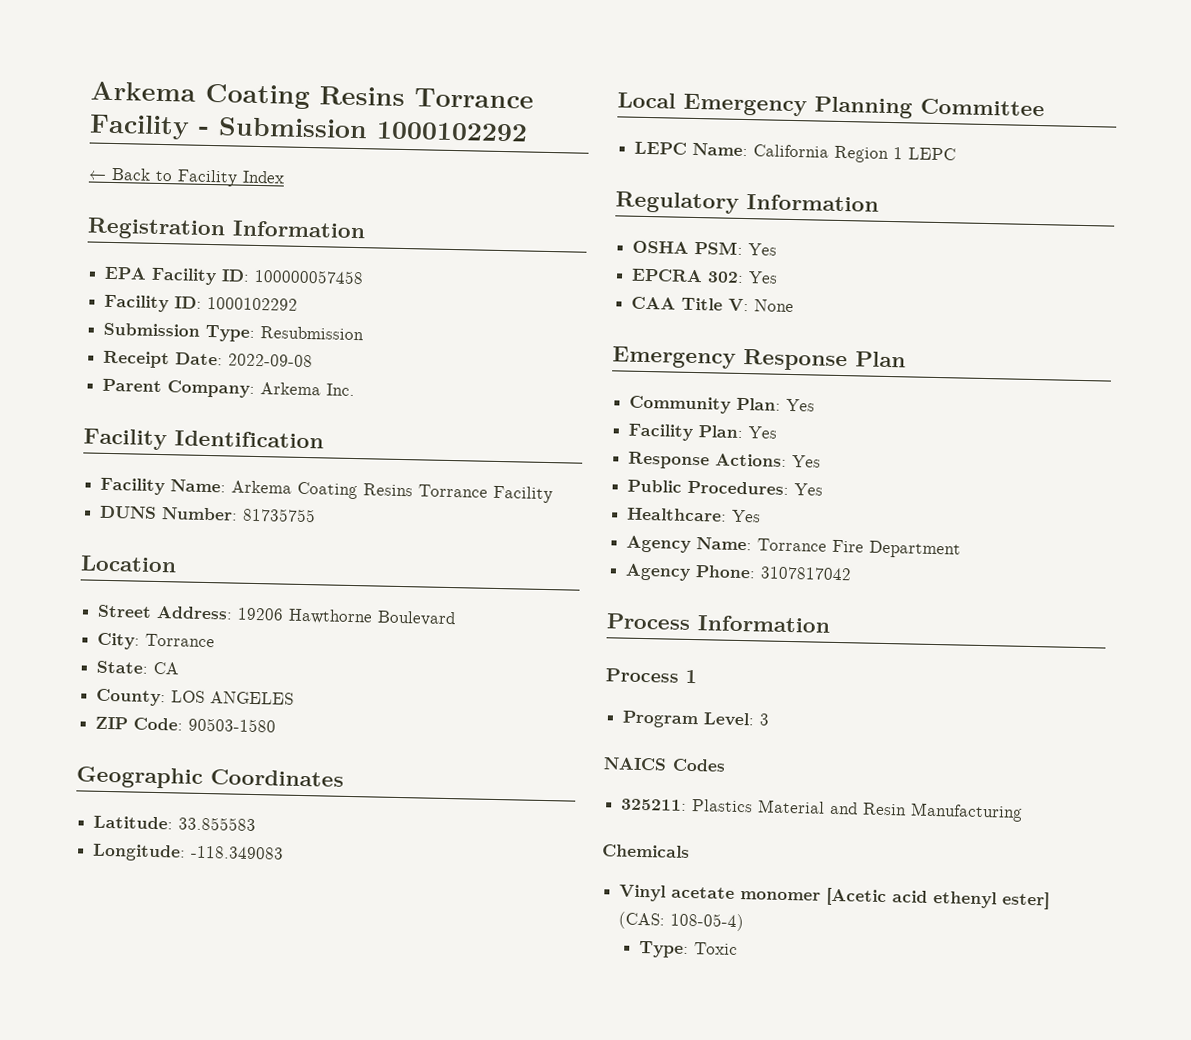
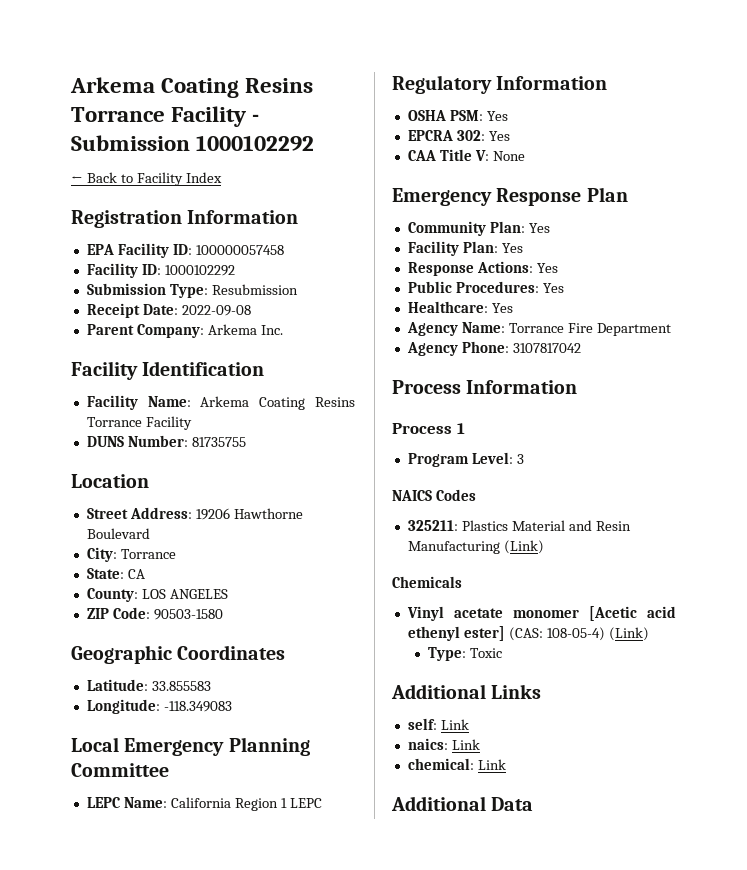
- 325211: Plastics Material and Resin Manufacturing
+ 325211: Plastics Material and Resin Manufacturing (Link)
- Vinyl acetate monomer [Acetic acid ethenyl ester] (CAS: 108-05-4)
+ Vinyl acetate monomer [Acetic acid ethenyl ester] (CAS: 108-05-4) (Link)
+ Additional Links
+ self: Link
+ naics: Link
+ chemical: Link
+ Additional Data

